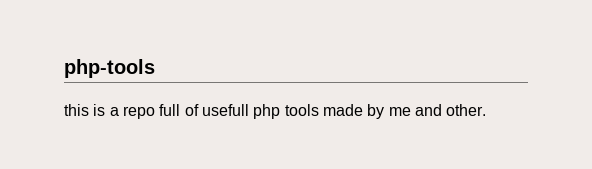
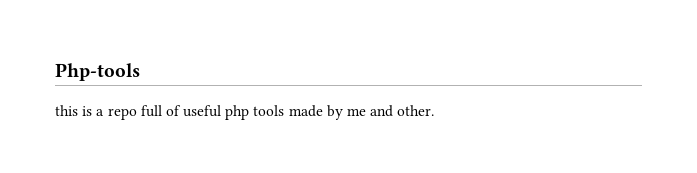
- php-tools
+ Php-tools
- this is a repo full of usefull php tools made by me and other.
+ this is a repo full of useful php tools made by me and other.

